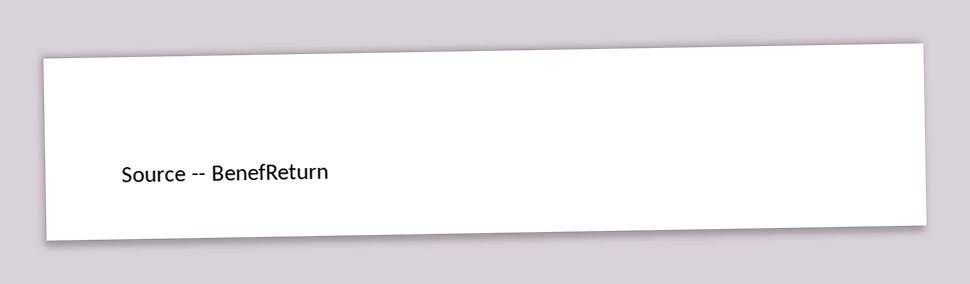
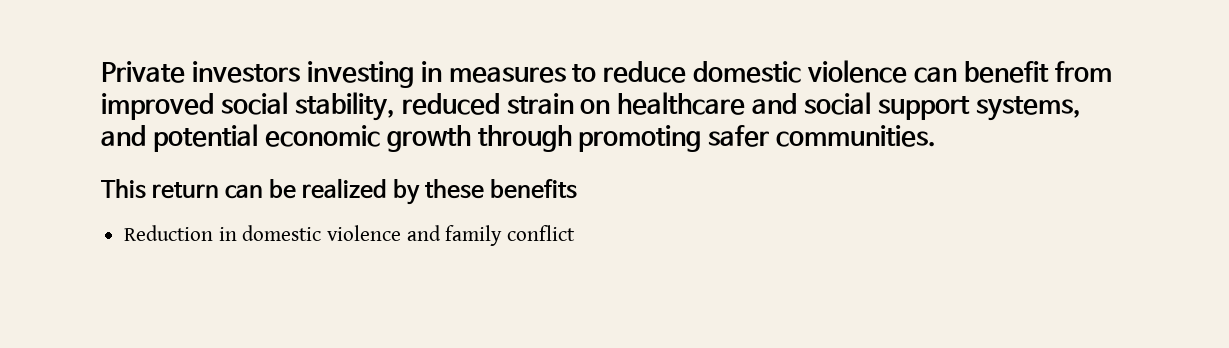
- Source -- BenefReturn
+ Private investors investing in measures to reduce domestic violence can benefit from improved social stability, reduced strain on healthcare and social support systems, and potential economic growth through promoting safer communities.
+ This return can be realized by these benefits
+ Reduction in domestic violence and family conflict

